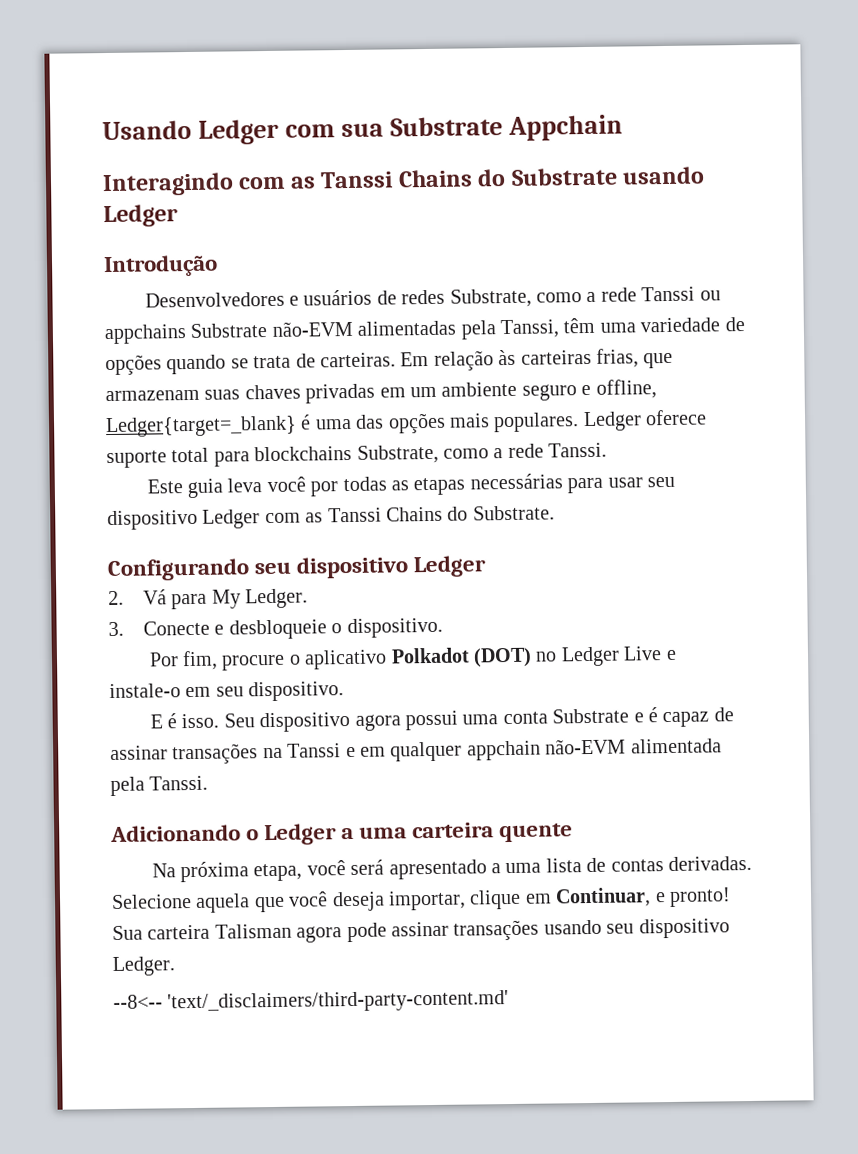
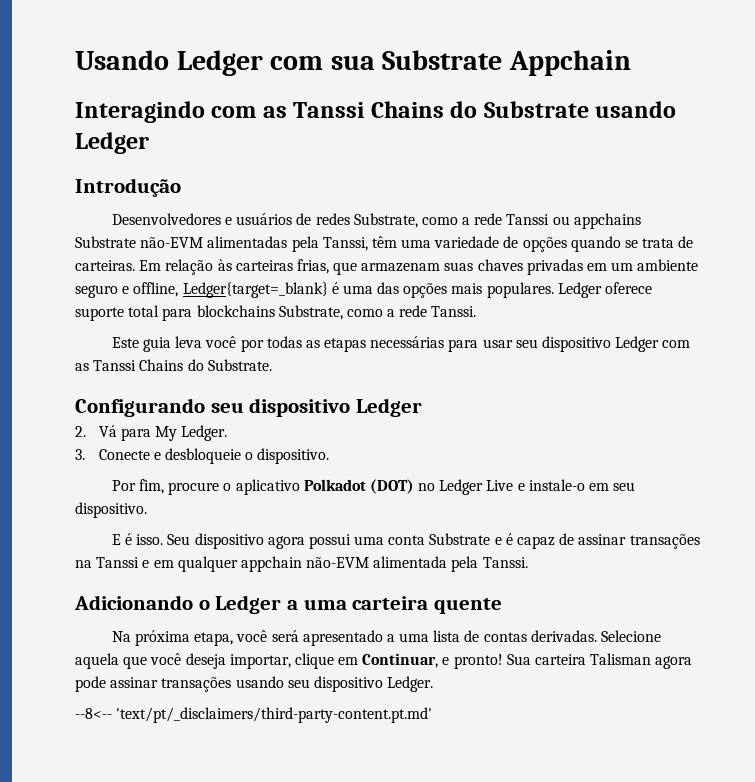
- --8<-- 'text/_disclaimers/third-party-content.md'
+ --8<-- 'text/pt/_disclaimers/third-party-content.pt.md'

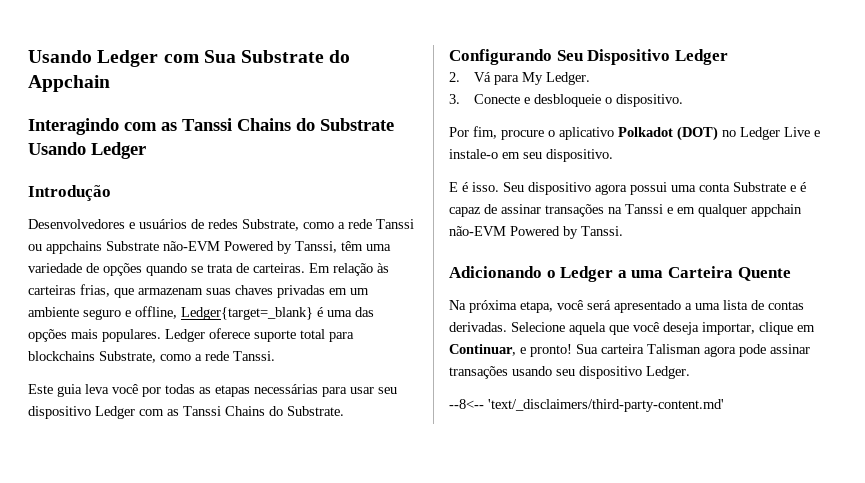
- Usando Ledger com sua Substrate Appchain
+ Usando Ledger com Sua Substrate do Appchain
- Interagindo com as Tanssi Chains do Substrate usando Ledger
+ Interagindo com as Tanssi Chains do Substrate Usando Ledger
- Desenvolvedores e usuários de redes Substrate, como a rede Tanssi ou appchains Substrate não-EVM alimentadas pela Tanssi, têm uma variedade de opções quando se trata de carteiras.
+ Desenvolvedores e usuários de redes Substrate, como a rede Tanssi ou appchains Substrate não-EVM Powered by Tanssi, têm uma variedade de opções quando se trata de carteiras.
- Configurando seu dispositivo Ledger
+ Configurando Seu Dispositivo Ledger
- Seu dispositivo agora possui uma conta Substrate e é capaz de assinar transações na Tanssi e em qualquer appchain não-EVM alimentada pela Tanssi.
+ Seu dispositivo agora possui uma conta Substrate e é capaz de assinar transações na Tanssi e em qualquer appchain não-EVM Powered by Tanssi.
- Adicionando o Ledger a uma carteira quente
+ Adicionando o Ledger a uma Carteira Quente
- --8<-- 'text/pt/_disclaimers/third-party-content.pt.md'
+ --8<-- 'text/_disclaimers/third-party-content.md'

